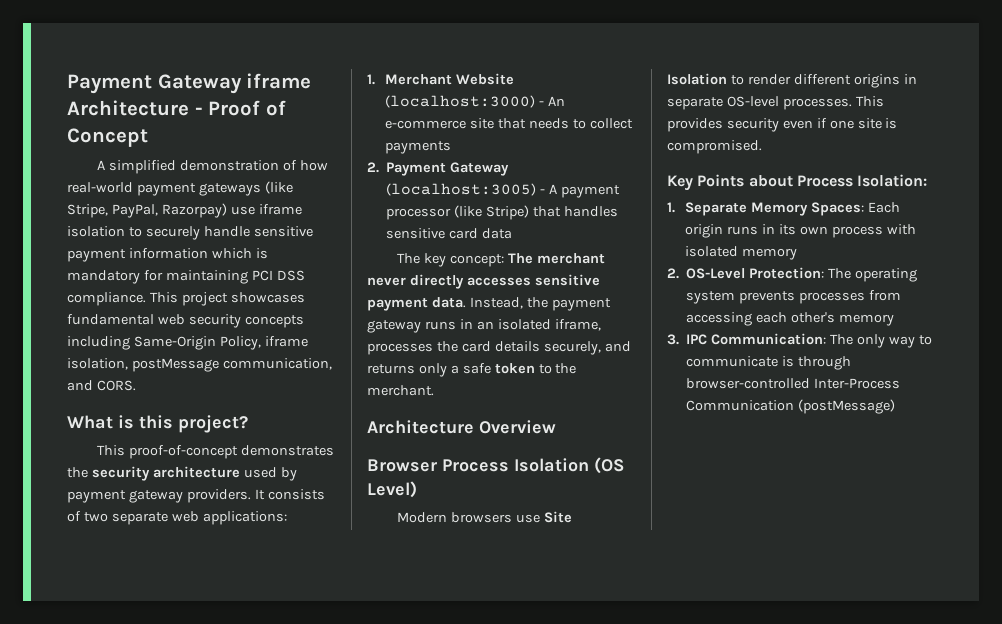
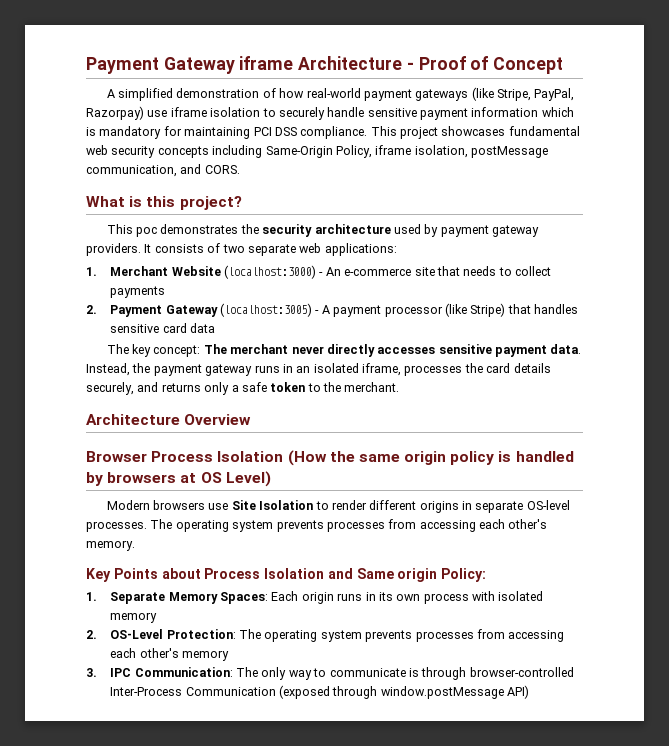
- This proof-of-concept demonstrates the security architecture used by payment gateway providers.
+ This poc demonstrates the security architecture used by payment gateway providers.
- Browser Process Isolation (OS Level)
+ Browser Process Isolation (How the same origin policy is handled by browsers at OS Level)
- This provides security even if one site is compromised.
+ The operating system prevents processes from accessing each other's memory.
- Key Points about Process Isolation:
+ Key Points about Process Isolation and Same origin Policy:
- 3. IPC Communication: The only way to communicate is through browser-controlled Inter-Process Communication (postMessage)
+ 3. IPC Communication: The only way to communicate is through browser-controlled Inter-Process Communication (exposed through window.postMessage API)

